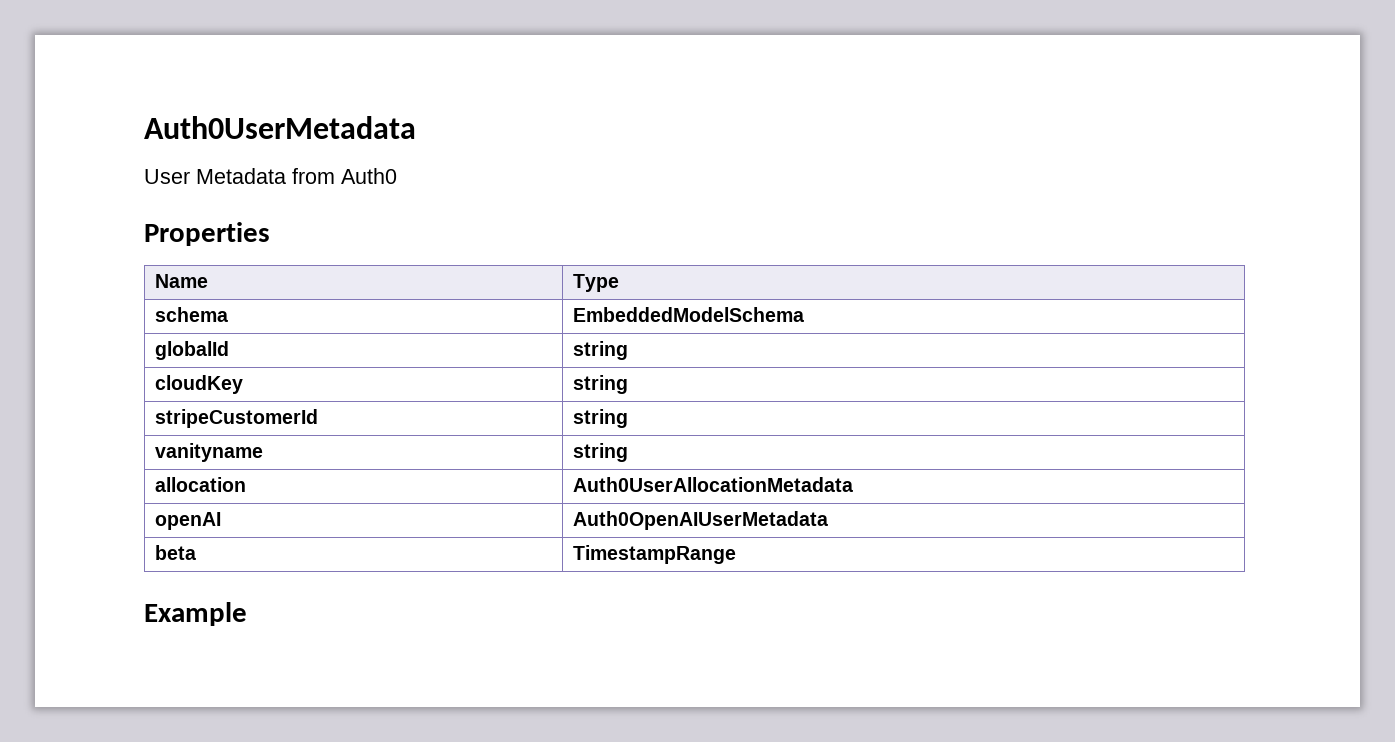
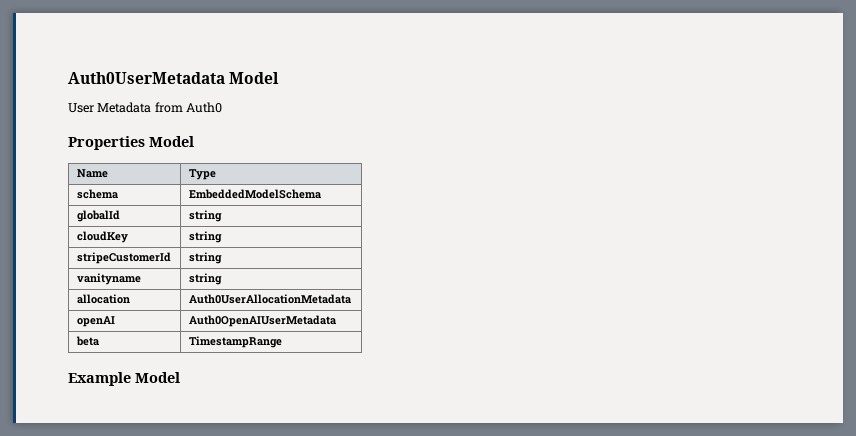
- Auth0UserMetadata
+ Auth0UserMetadata Model
- Properties
+ Properties Model
- Example
+ Example Model

